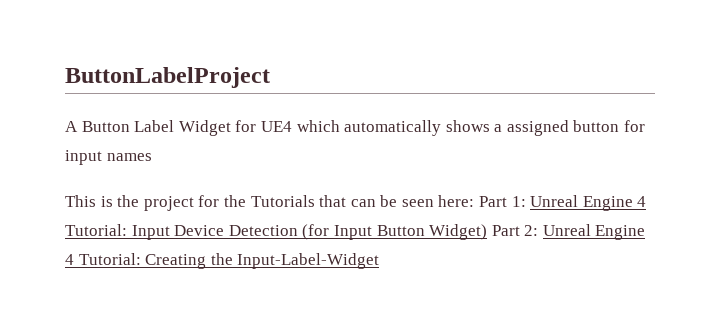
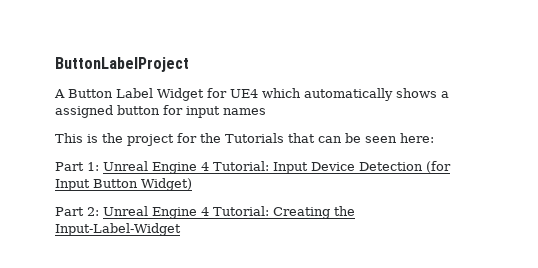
- This is the project for the Tutorials that can be seen here: Part 1: Unreal Engine 4 Tutorial: Input Device Detection (for Input Button Widget) Part 2: Unreal Engine 4 Tutorial: Creating the Input-Label-Widget
+ This is the project for the Tutorials that can be seen here:
+ Part 1: Unreal Engine 4 Tutorial: Input Device Detection (for Input Button Widget)
+ Part 2: Unreal Engine 4 Tutorial: Creating the Input-Label-Widget

